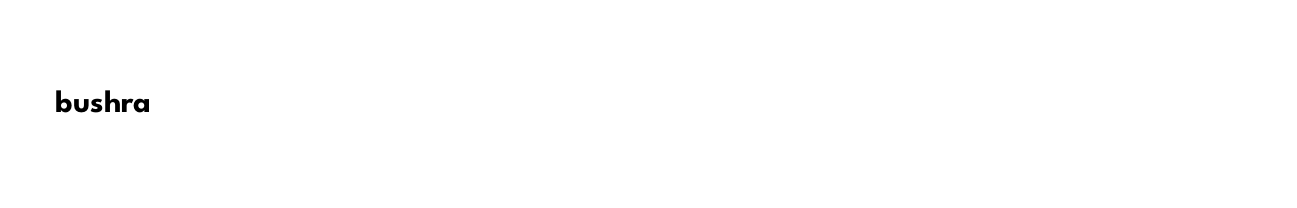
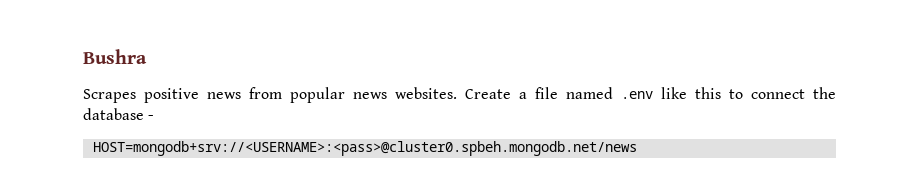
- bushra
+ Bushra
+ Scrapes positive news from popular news websites. Create a file named .env like this to connect the database -
+ HOST=mongodb+srv://<USERNAME>:<pass>@cluster0.spbeh.mongodb.net/news

